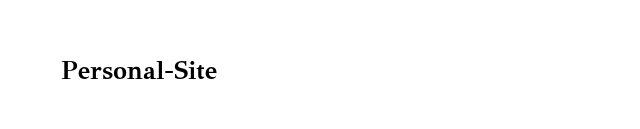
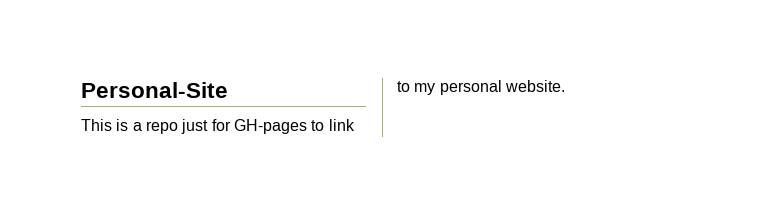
+ This is a repo just for GH-pages to link to my personal website.

